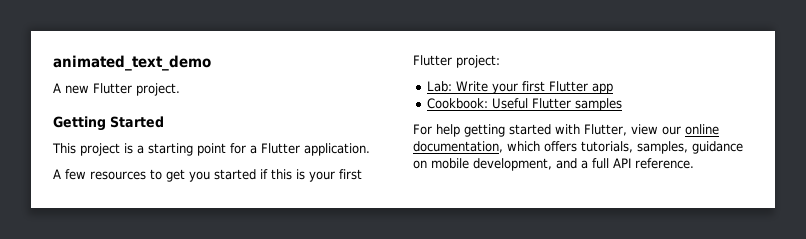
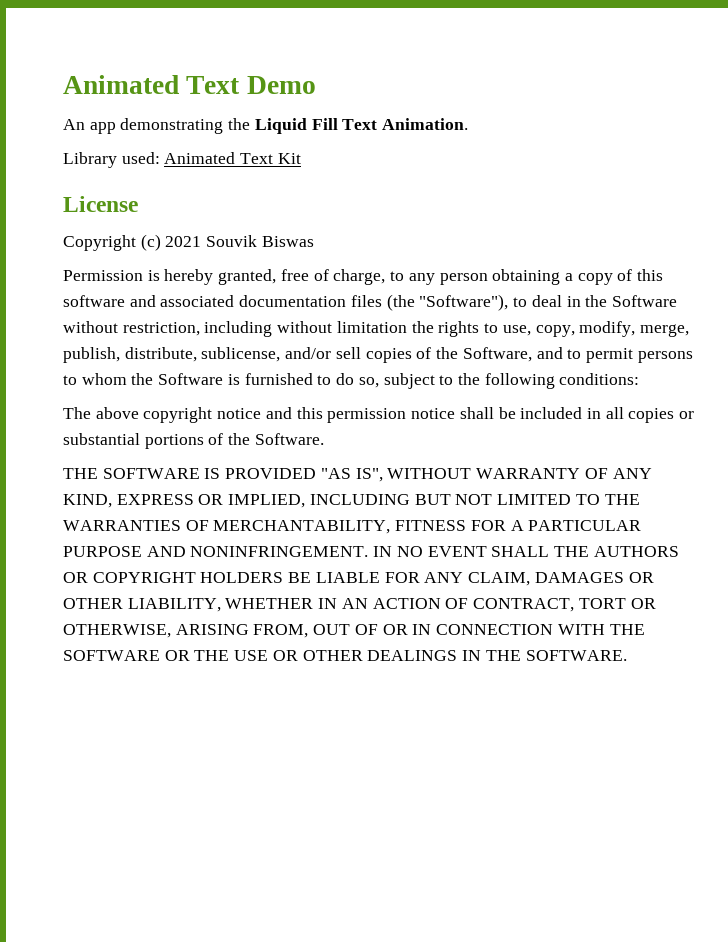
- animated_text_demo
- A new Flutter project.
- Getting Started
- This project is a starting point for a Flutter application.
- A few resources to get you started if this is your first Flutter project:
- Lab: Write your first Flutter app
- Cookbook: Useful Flutter samples
- For help getting started with Flutter, view our online documentation, which offers tutorials, samples, guidance on mobile development, and a full API reference.
+ Animated Text Demo
+ An app demonstrating the Liquid Fill Text Animation.
+ Library used: Animated Text Kit
+ License
+ Copyright (c) 2021 Souvik Biswas
+ Permission is hereby granted, free of charge, to any person obtaining a copy of this software and associated documentation files (the "Software"), to deal in the Software without restriction, including without limitation the rights to use, copy, modify, merge, publish, distribute, sublicense, and/or sell copies of the Software, and to permit persons to whom the Software is furnished to do so, subject to the following conditions:
+ The above copyright notice and this permission notice shall be included in all copies or substantial portions of the Software.
+ THE SOFTWARE IS PROVIDED "AS IS", WITHOUT WARRANTY OF ANY KIND, EXPRESS OR IMPLIED, INCLUDING BUT NOT LIMITED TO THE WARRANTIES OF MERCHANTABILITY, FITNESS FOR A PARTICULAR PURPOSE AND NONINFRINGEMENT. IN NO EVENT SHALL THE AUTHORS OR COPYRIGHT HOLDERS BE LIABLE FOR ANY CLAIM, DAMAGES OR OTHER LIABILITY, WHETHER IN AN ACTION OF CONTRACT, TORT OR OTHERWISE, ARISING FROM, OUT OF OR IN CONNECTION WITH THE SOFTWARE OR THE USE OR OTHER DEALINGS IN THE SOFTWARE.

